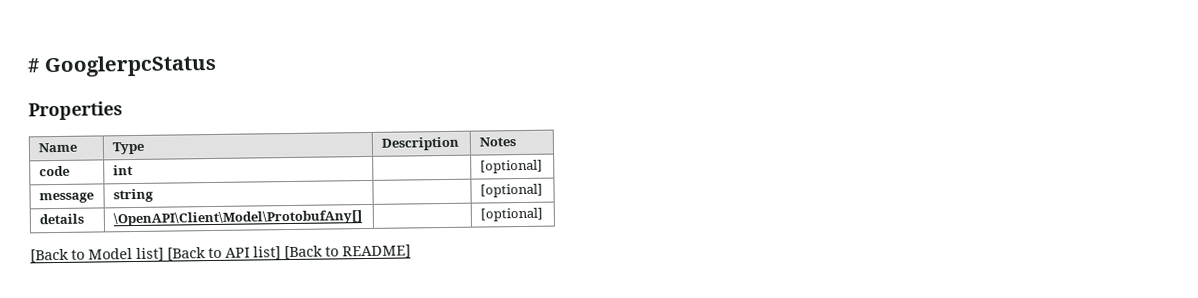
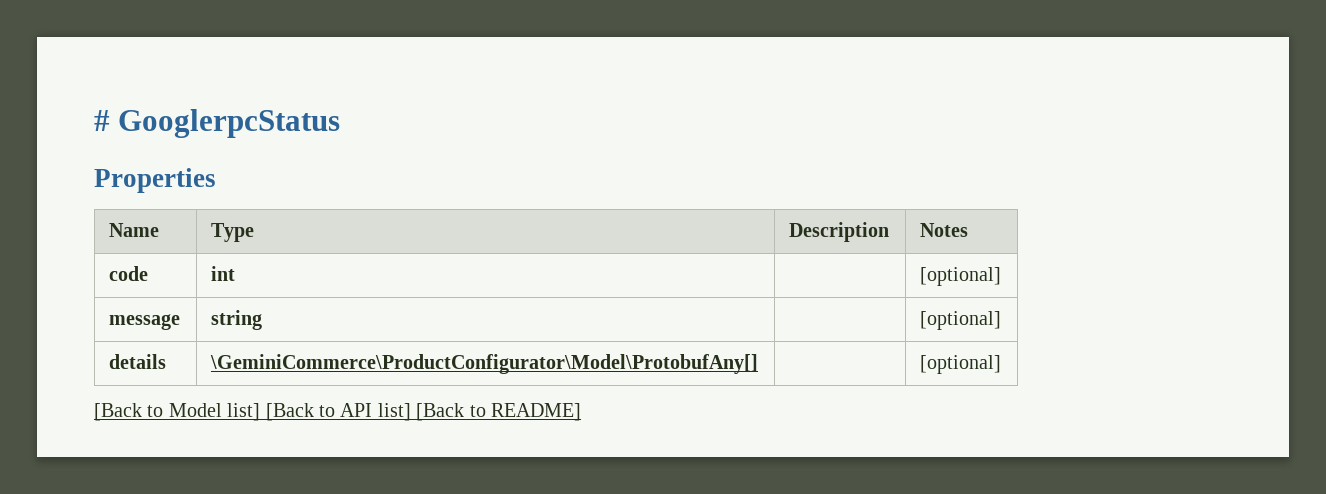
- details | \OpenAPI\Client\Model\ProtobufAny[] | | [optional]
+ details | \GeminiCommerce\ProductConfigurator\Model\ProtobufAny[] | | [optional]

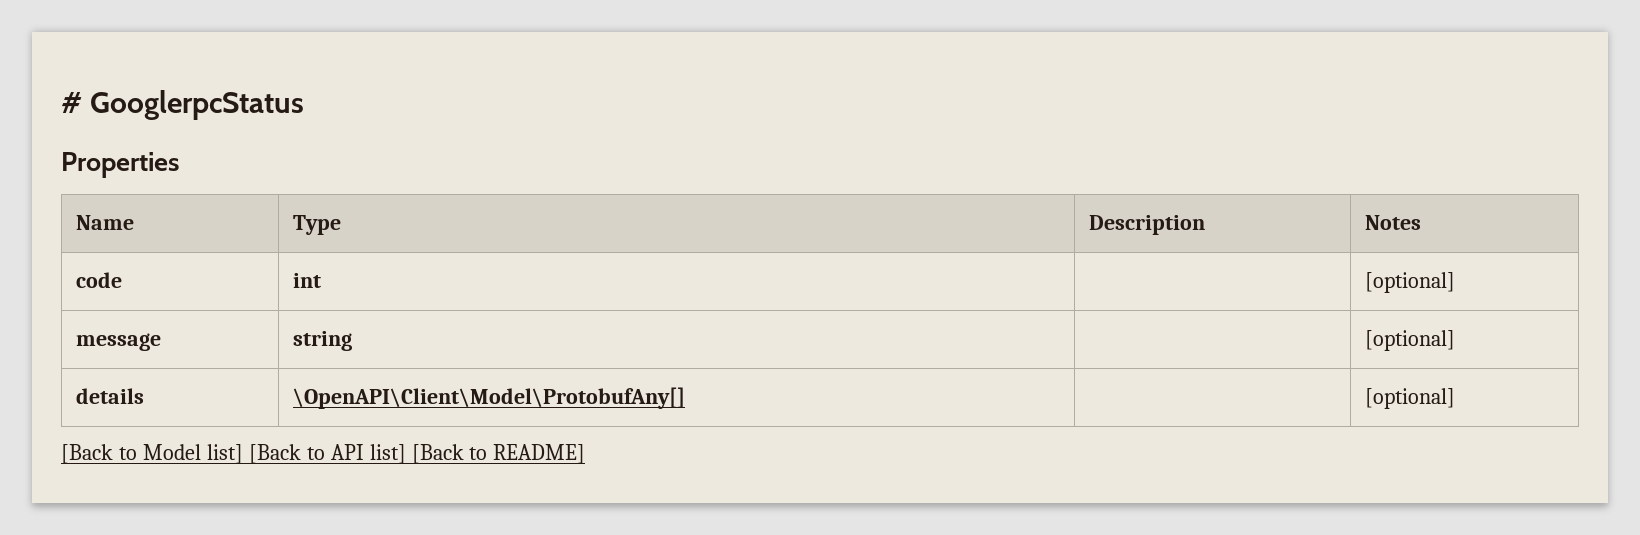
- details | \GeminiCommerce\ProductConfigurator\Model\ProtobufAny[] | | [optional]
+ details | \OpenAPI\Client\Model\ProtobufAny[] | | [optional]

